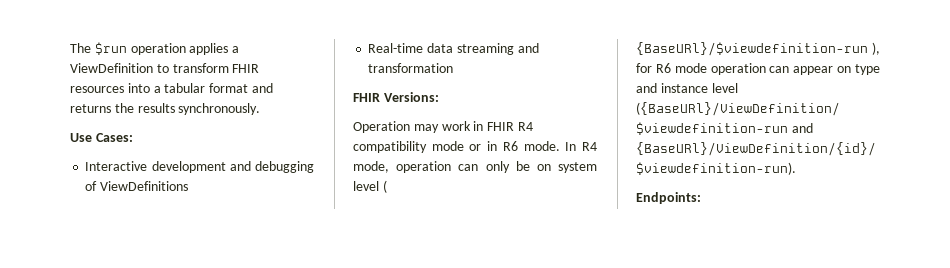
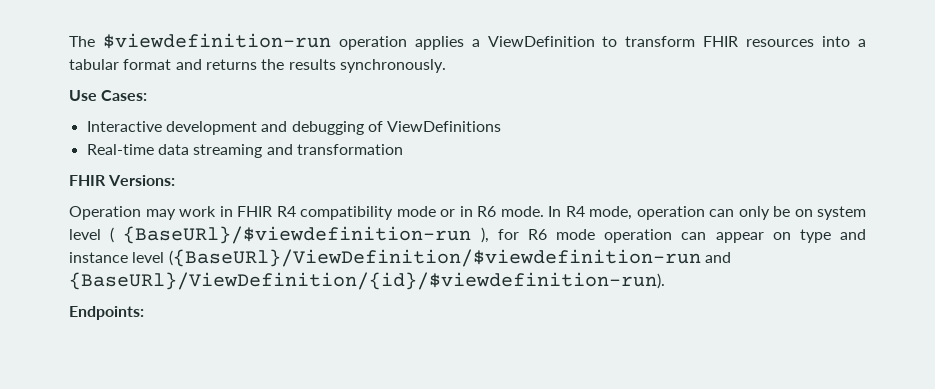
- The $run operation applies a ViewDefinition to transform FHIR resources into a tabular format and returns the results synchronously.
+ The $viewdefinition-run operation applies a ViewDefinition to transform FHIR resources into a tabular format and returns the results synchronously.

